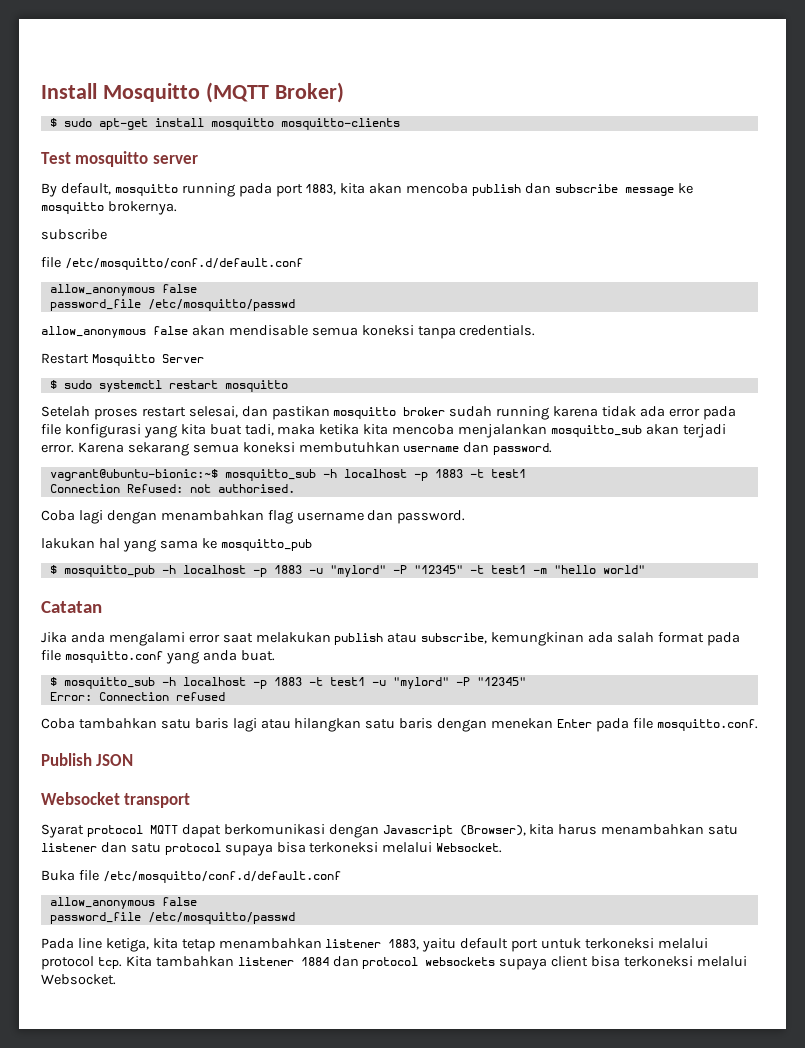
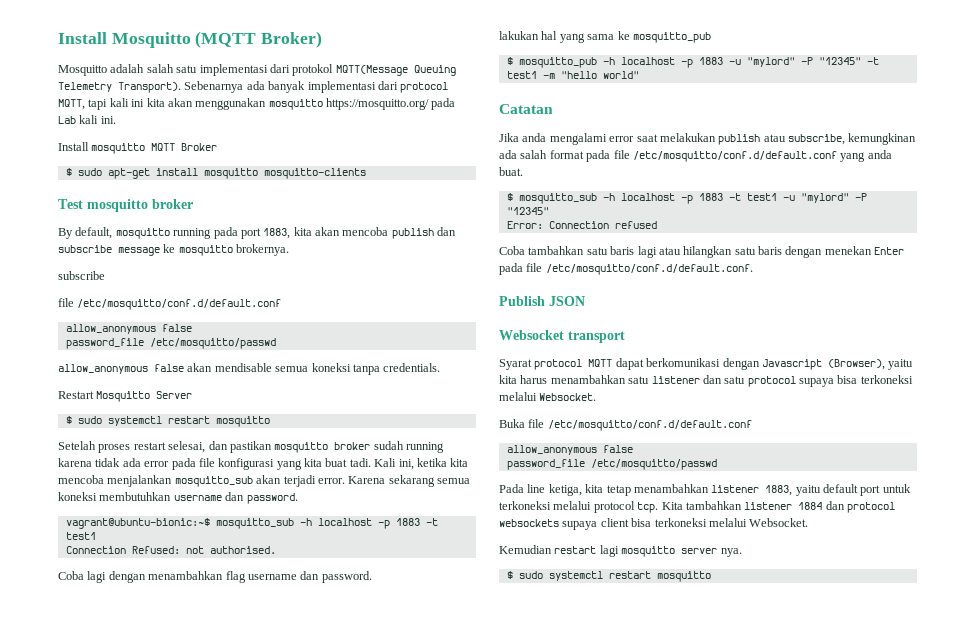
+ Mosquitto adalah salah satu implementasi dari protokol MQTT(Message Queuing Telemetry Transport). Sebenarnya ada banyak implementasi dari protocol MQTT, tapi kali ini kita akan menggunakan mosquitto https://mosquitto.org/ pada Lab kali ini.
+ Install mosquitto MQTT Broker
- Test mosquitto server
+ Test mosquitto broker
- Setelah proses restart selesai, dan pastikan mosquitto broker sudah running karena tidak ada error pada file konfigurasi yang kita buat tadi, maka ketika kita mencoba menjalankan mosquitto_sub akan terjadi error.
+ Setelah proses restart selesai, dan pastikan mosquitto broker sudah running karena tidak ada error pada file konfigurasi yang kita buat tadi. Kali ini, ketika kita mencoba menjalankan mosquitto_sub akan terjadi error.
- Jika anda mengalami error saat melakukan publish atau subscribe, kemungkinan ada salah format pada file mosquitto.conf yang anda buat.
+ Jika anda mengalami error saat melakukan publish atau subscribe, kemungkinan ada salah format pada file /etc/mosquitto/conf.d/default.conf yang anda buat.
- Coba tambahkan satu baris lagi atau hilangkan satu baris dengan menekan Enter pada file mosquitto.conf.
+ Coba tambahkan satu baris lagi atau hilangkan satu baris dengan menekan Enter pada file /etc/mosquitto/conf.d/default.conf.
- Syarat protocol MQTT dapat berkomunikasi dengan Javascript (Browser), kita harus menambahkan satu listener dan satu protocol supaya bisa terkoneksi melalui Websocket.
+ Syarat protocol MQTT dapat berkomunikasi dengan Javascript (Browser), yaitu kita harus menambahkan satu listener dan satu protocol supaya bisa terkoneksi melalui Websocket.
+ Kemudian restart lagi mosquitto server nya.
+ $ sudo systemctl restart mosquitto

